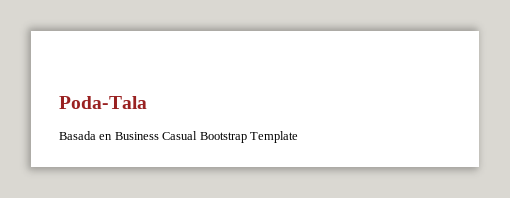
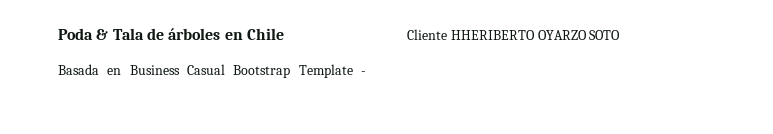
- Poda-Tala
+ Poda & Tala de árboles en Chile
- Basada en Business Casual Bootstrap Template
+ Basada en Business Casual Bootstrap Template - Cliente HHERIBERTO OYARZO SOTO

